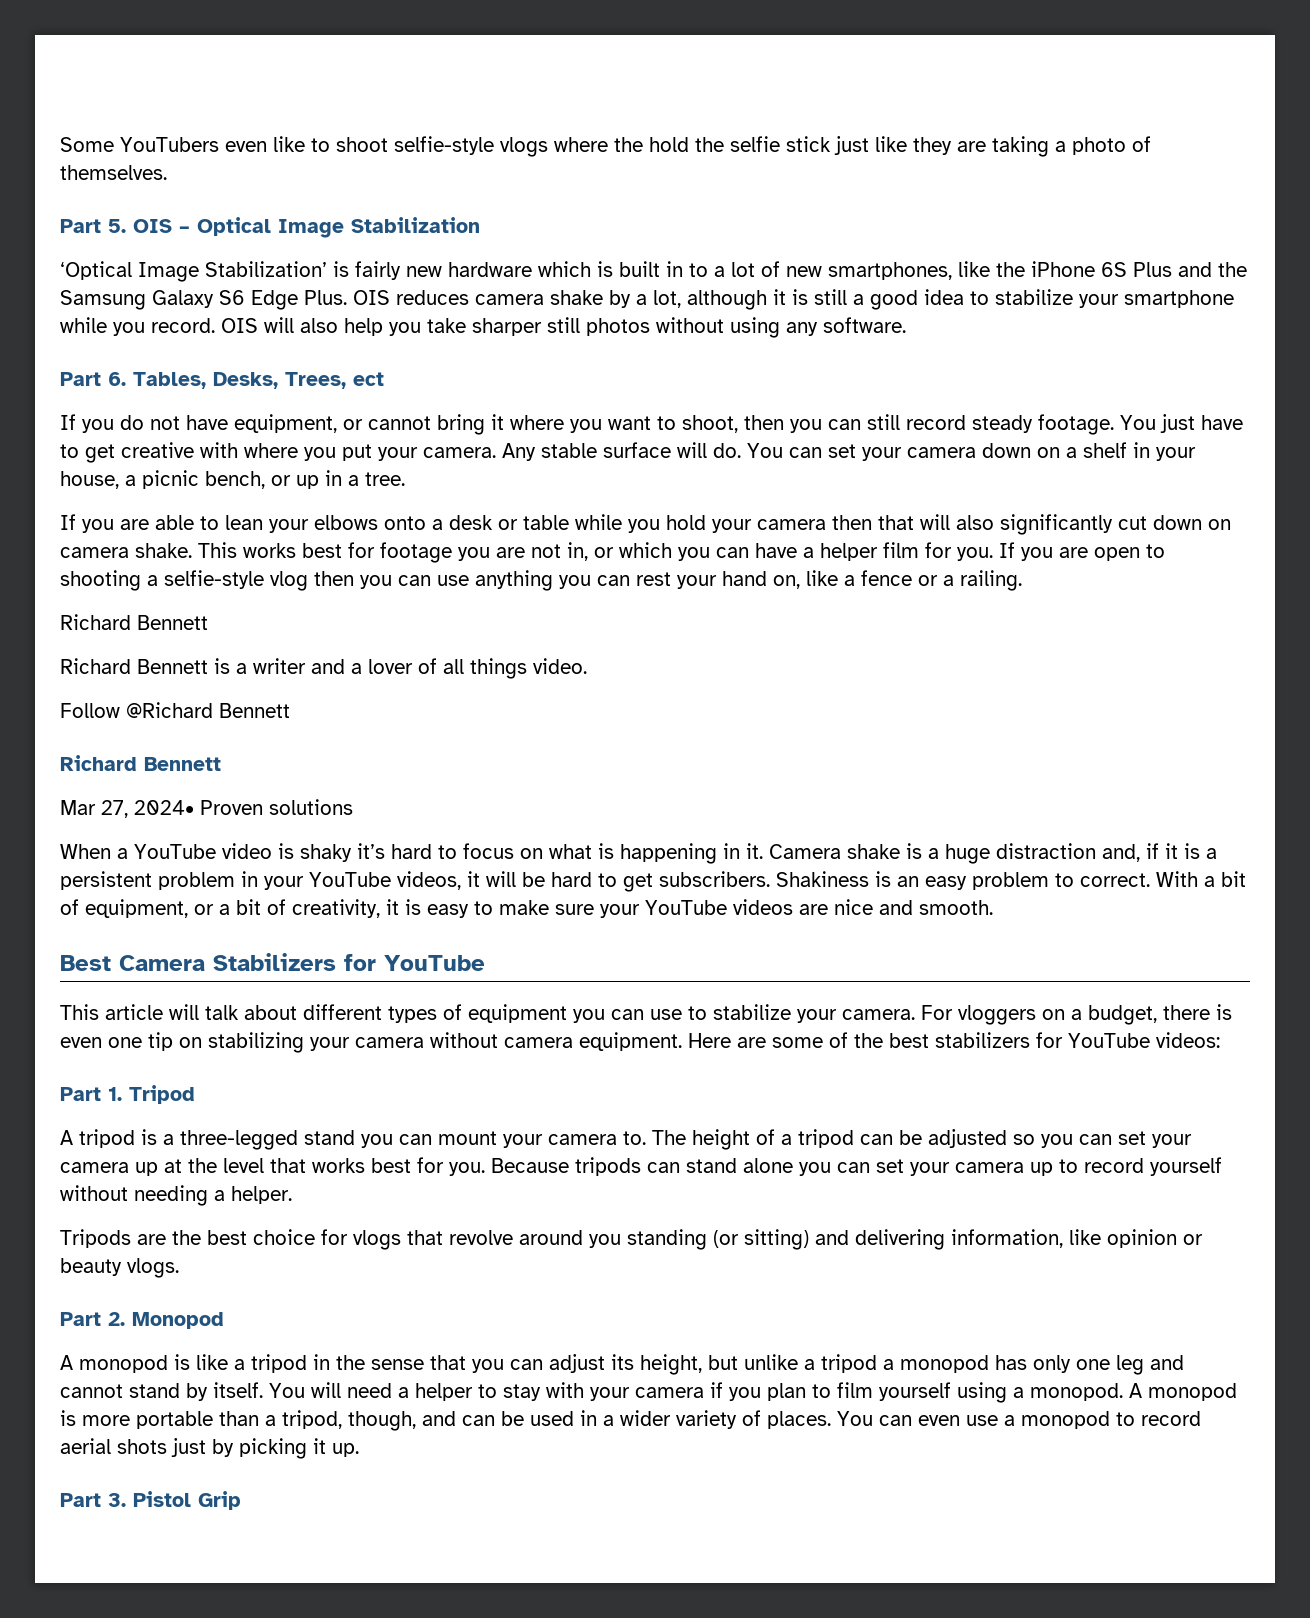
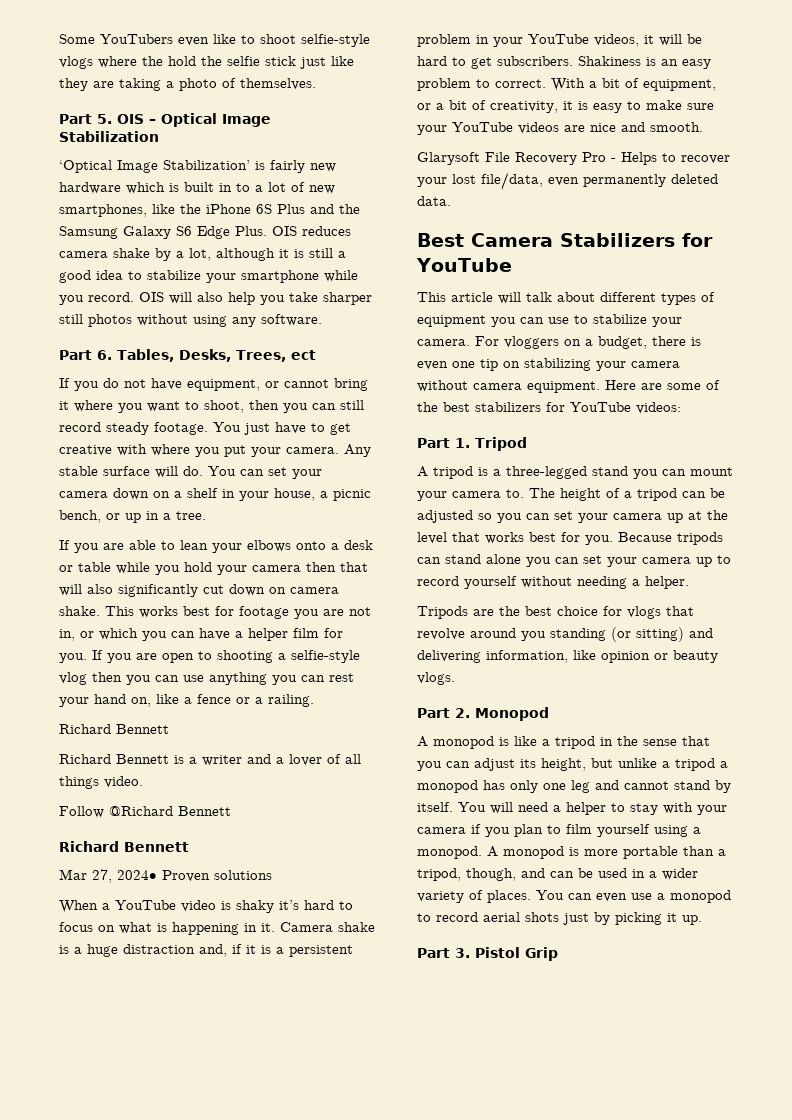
+ Glarysoft File Recovery Pro - Helps to recover your lost file/data, even permanently deleted data.

